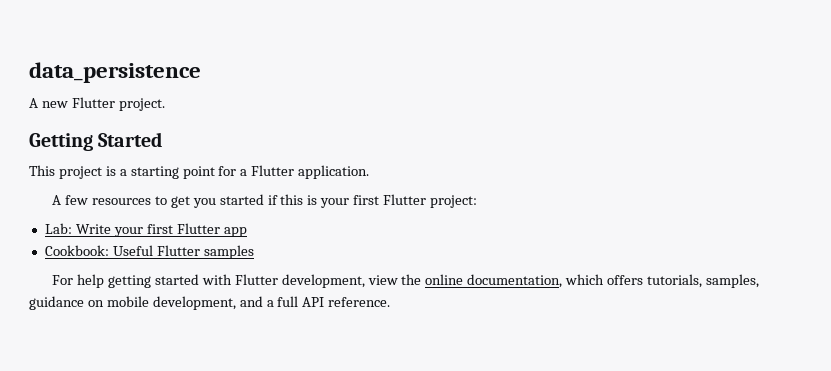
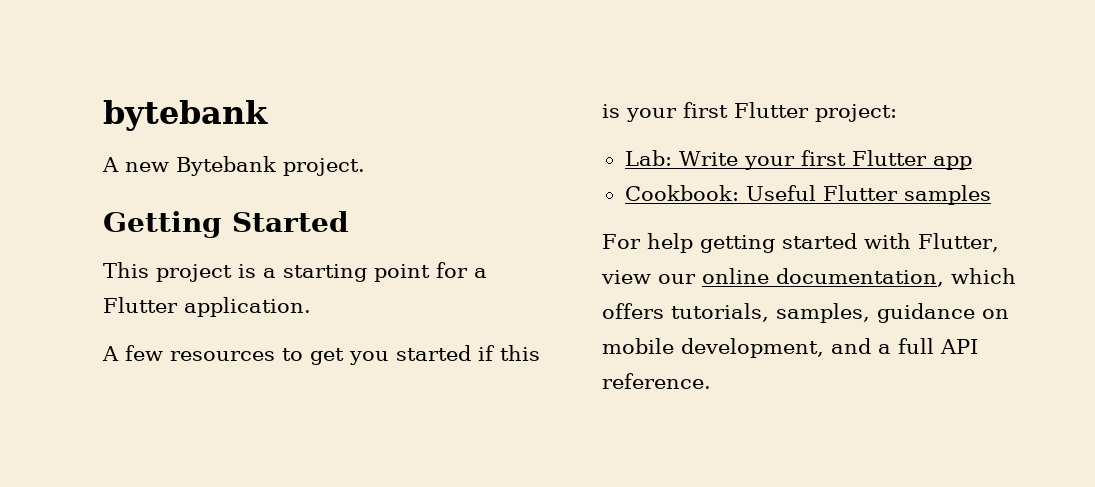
- data_persistence
+ bytebank
- A new Flutter project.
+ A new Bytebank project.
- For help getting started with Flutter development, view the online documentation, which offers tutorials, samples, guidance on mobile development, and a full API reference.
+ For help getting started with Flutter, view our online documentation, which offers tutorials, samples, guidance on mobile development, and a full API reference.

